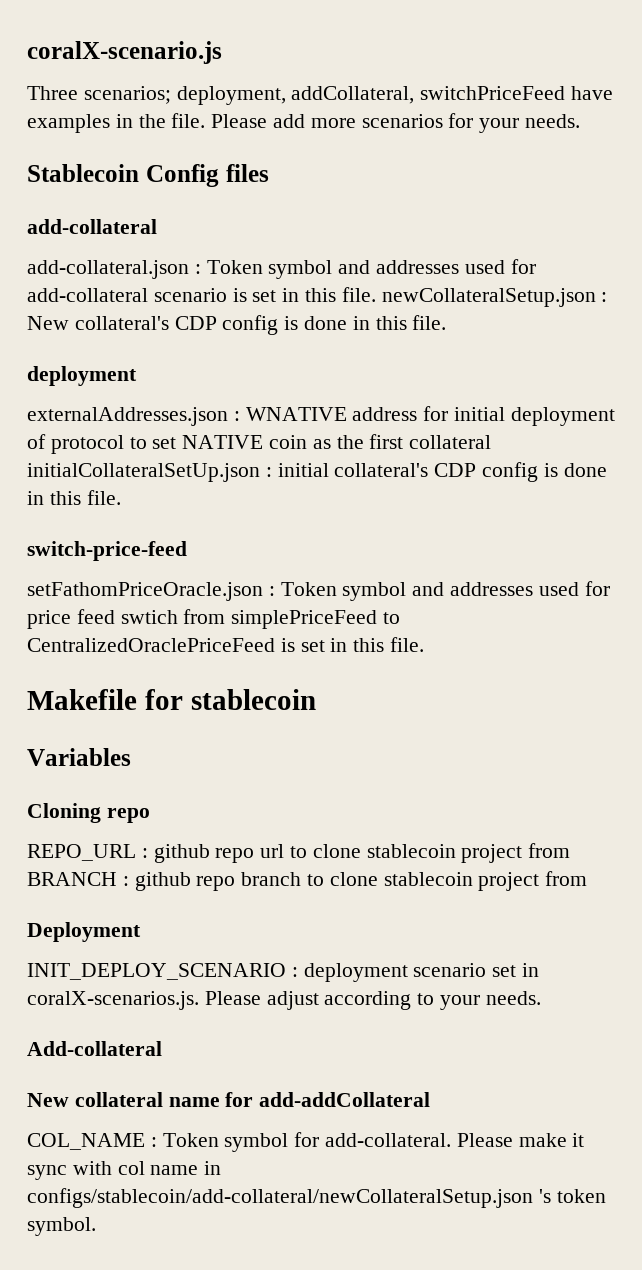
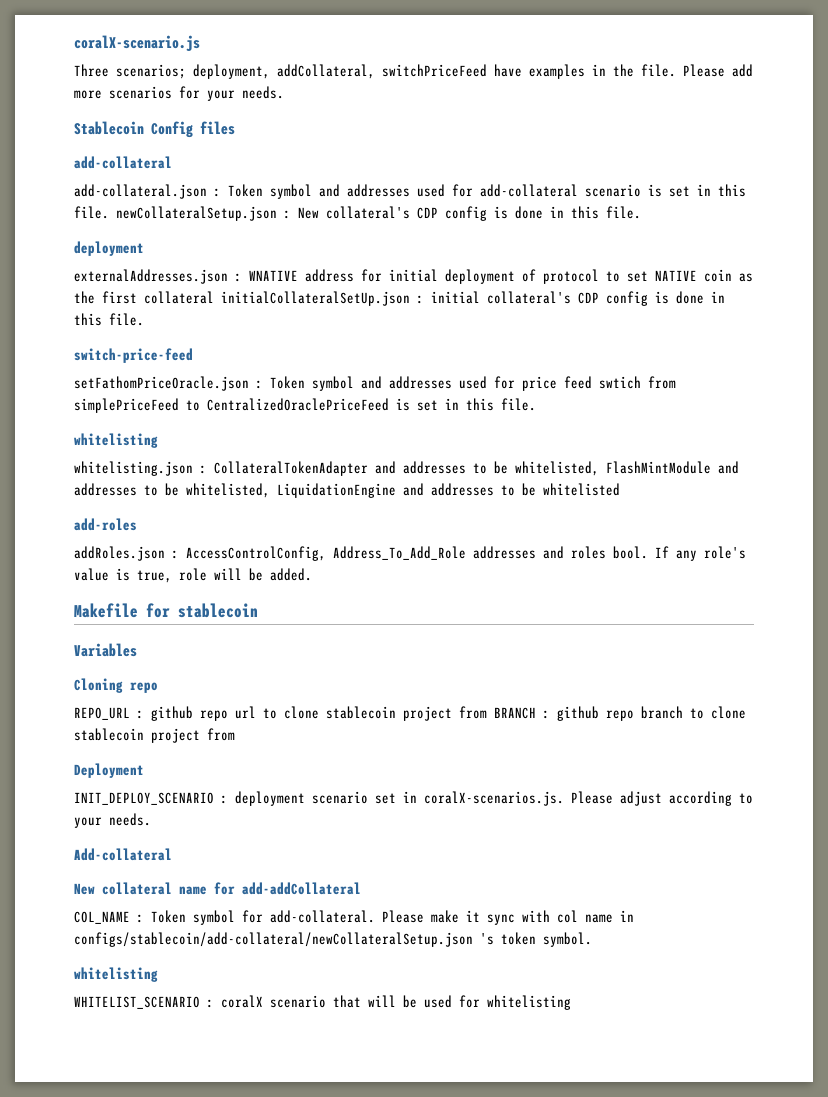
  setFathomPriceOracle.json : Token symbol and addresses used for price feed swtich from simplePriceFeed to CentralizedOraclePriceFeed is set in this file.
+ whitelisting
+ whitelisting.json : CollateralTokenAdapter and addresses to be whitelisted, FlashMintModule and addresses to be whitelisted, LiquidationEngine and addresses to be whitelisted
+ add-roles
+ addRoles.json : AccessControlConfig, Address_To_Add_Role addresses and roles bool. If any role's value is true, role will be added.
  Please make it sync with col name in configs/stablecoin/add-collateral/newCollateralSetup.json 's token symbol.
+ whitelisting
+ WHITELIST_SCENARIO : coralX scenario that will be used for whitelisting

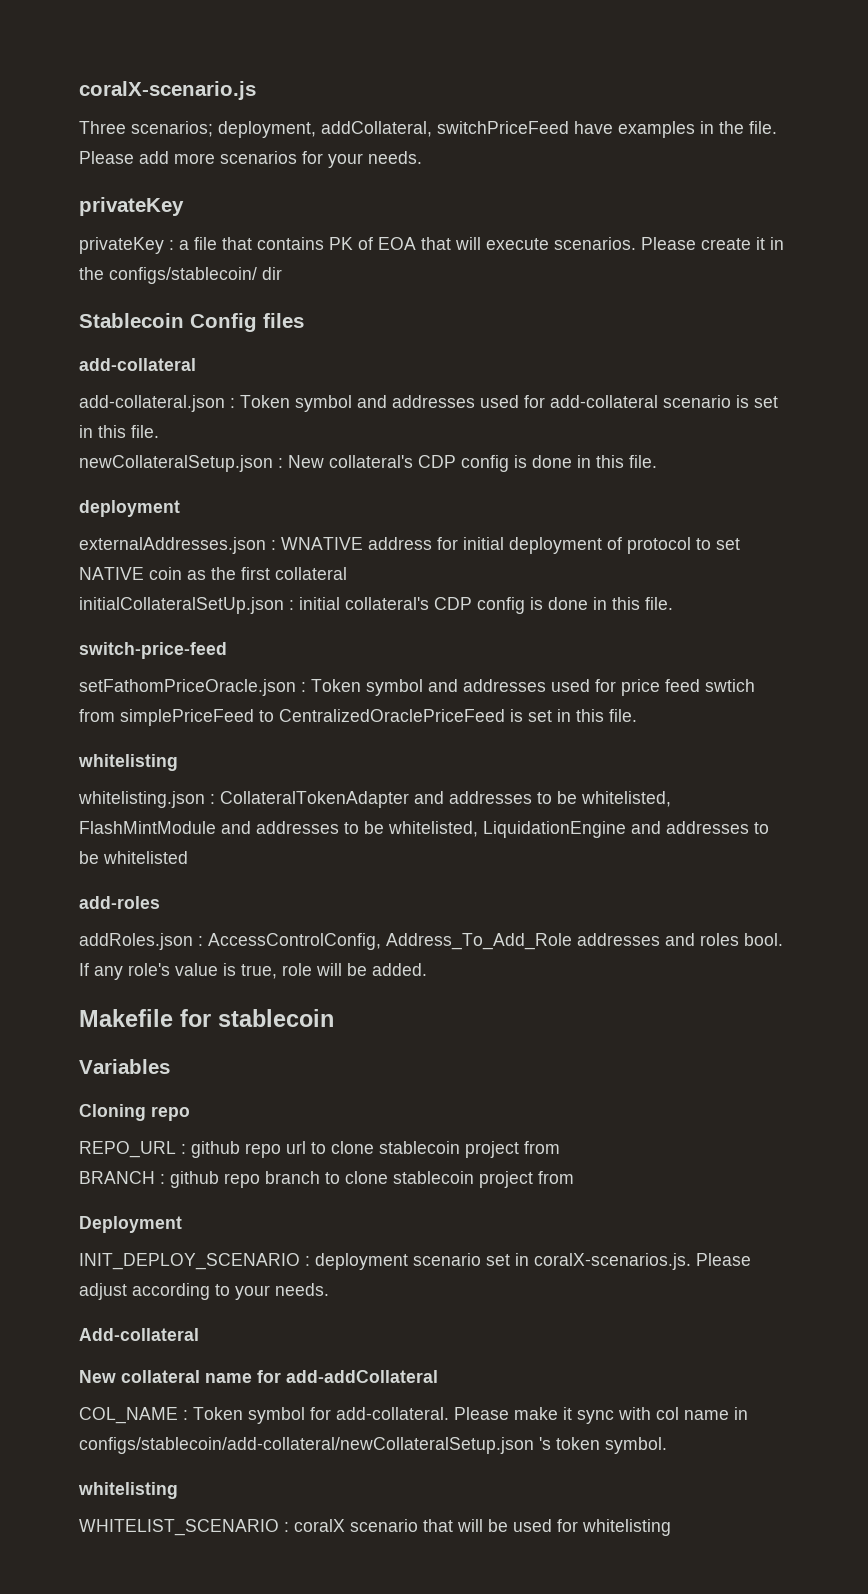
  Please add more scenarios for your needs.
+ privateKey
+ privateKey : a file that contains PK of EOA that will execute scenarios. Please create it in the configs/stablecoin/ dir
- add-collateral.json : Token symbol and addresses used for add-collateral scenario is set in this file. newCollateralSetup.json : New collateral's CDP config is done in this file.
+ add-collateral.json : Token symbol and addresses used for add-collateral scenario is set in this file.
+ newCollateralSetup.json : New collateral's CDP config is done in this file.
- externalAddresses.json : WNATIVE address for initial deployment of protocol to set NATIVE coin as the first collateral initialCollateralSetUp.json : initial collateral's CDP config is done in this file.
+ externalAddresses.json : WNATIVE address for initial deployment of protocol to set NATIVE coin as the first collateral
+ initialCollateralSetUp.json : initial collateral's CDP config is done in this file.
- REPO_URL : github repo url to clone stablecoin project from BRANCH : github repo branch to clone stablecoin project from
+ REPO_URL : github repo url to clone stablecoin project from
+ BRANCH : github repo branch to clone stablecoin project from

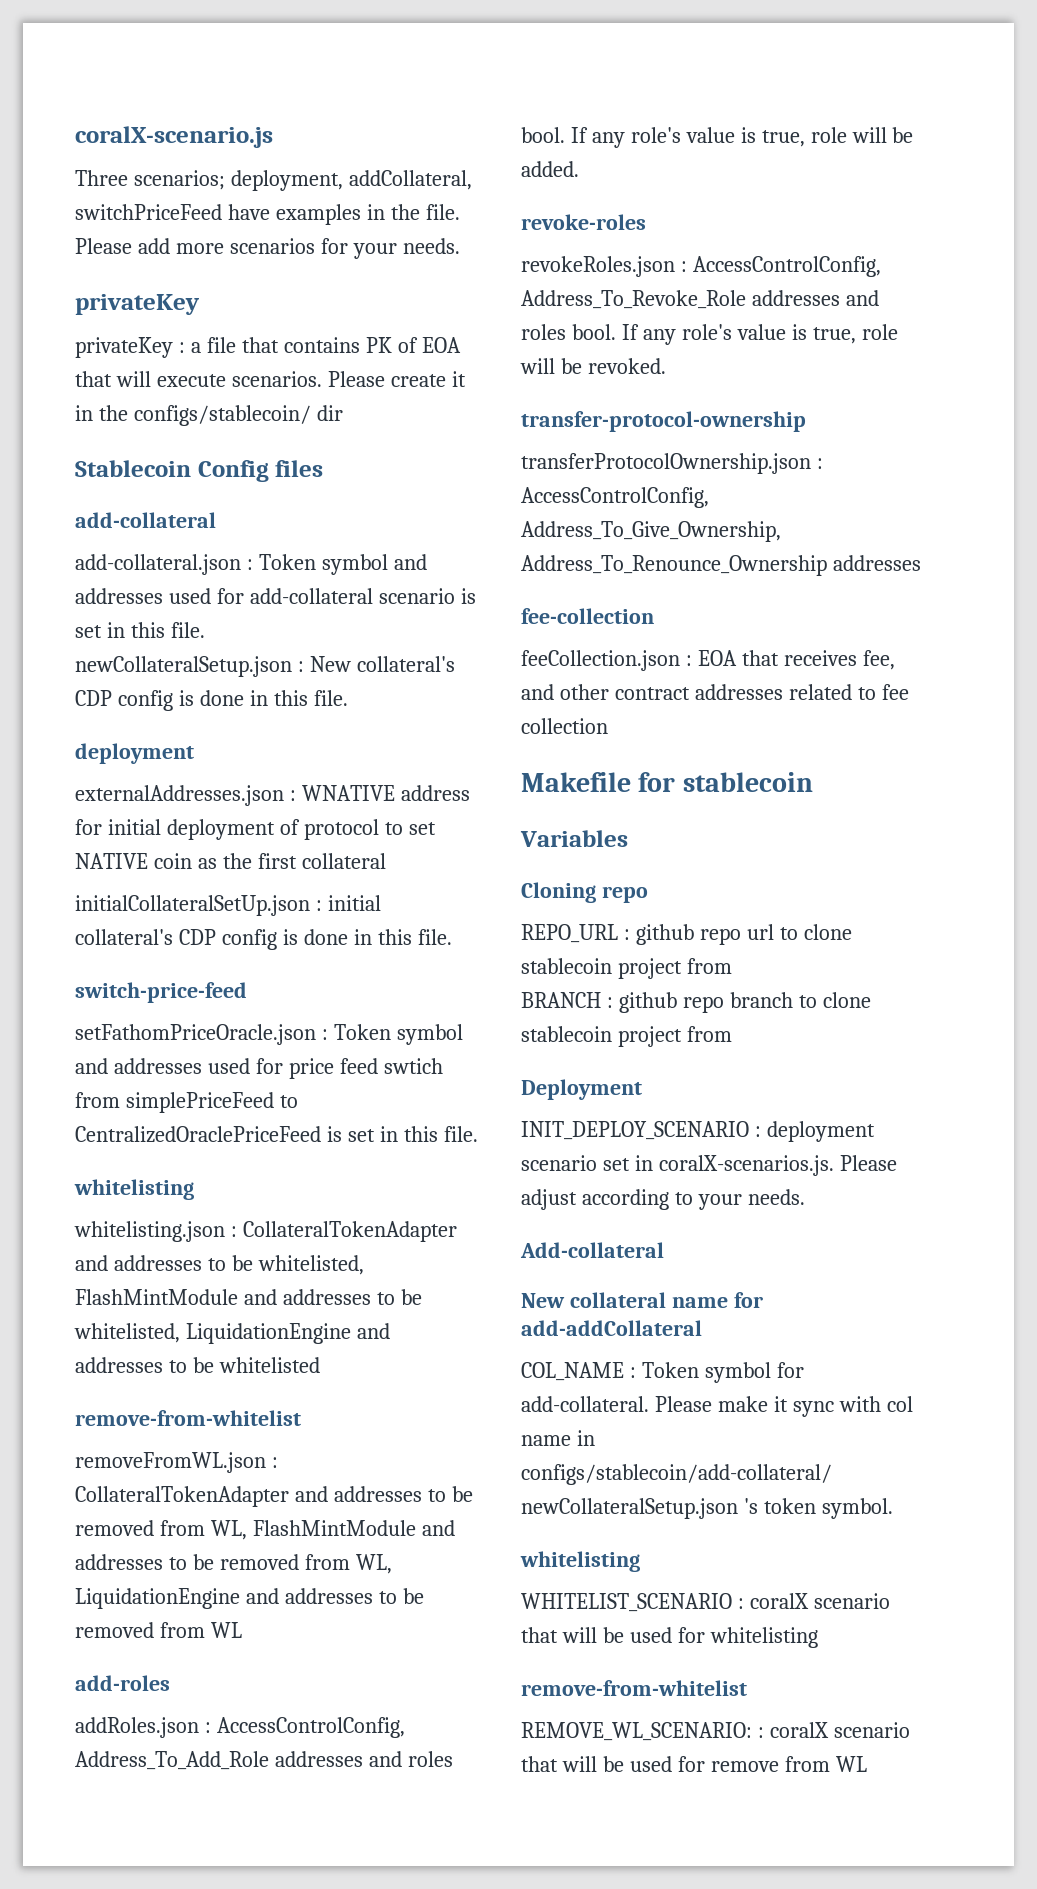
  whitelisting.json : CollateralTokenAdapter and addresses to be whitelisted, FlashMintModule and addresses to be whitelisted, LiquidationEngine and addresses to be whitelisted
+ remove-from-whitelist
+ removeFromWL.json : CollateralTokenAdapter and addresses to be removed from WL, FlashMintModule and addresses to be removed from WL, LiquidationEngine and addresses to be removed from WL
+ revoke-roles
+ revokeRoles.json : AccessControlConfig, Address_To_Revoke_Role addresses and roles bool. If any role's value is true, role will be revoked.
+ transfer-protocol-ownership
+ transferProtocolOwnership.json : AccessControlConfig, Address_To_Give_Ownership, Address_To_Renounce_Ownership addresses
+ fee-collection
+ feeCollection.json : EOA that receives fee, and other contract addresses related to fee collection
  WHITELIST_SCENARIO : coralX scenario that will be used for whitelisting
+ remove-from-whitelist
+ REMOVE_WL_SCENARIO: : coralX scenario that will be used for remove from WL

